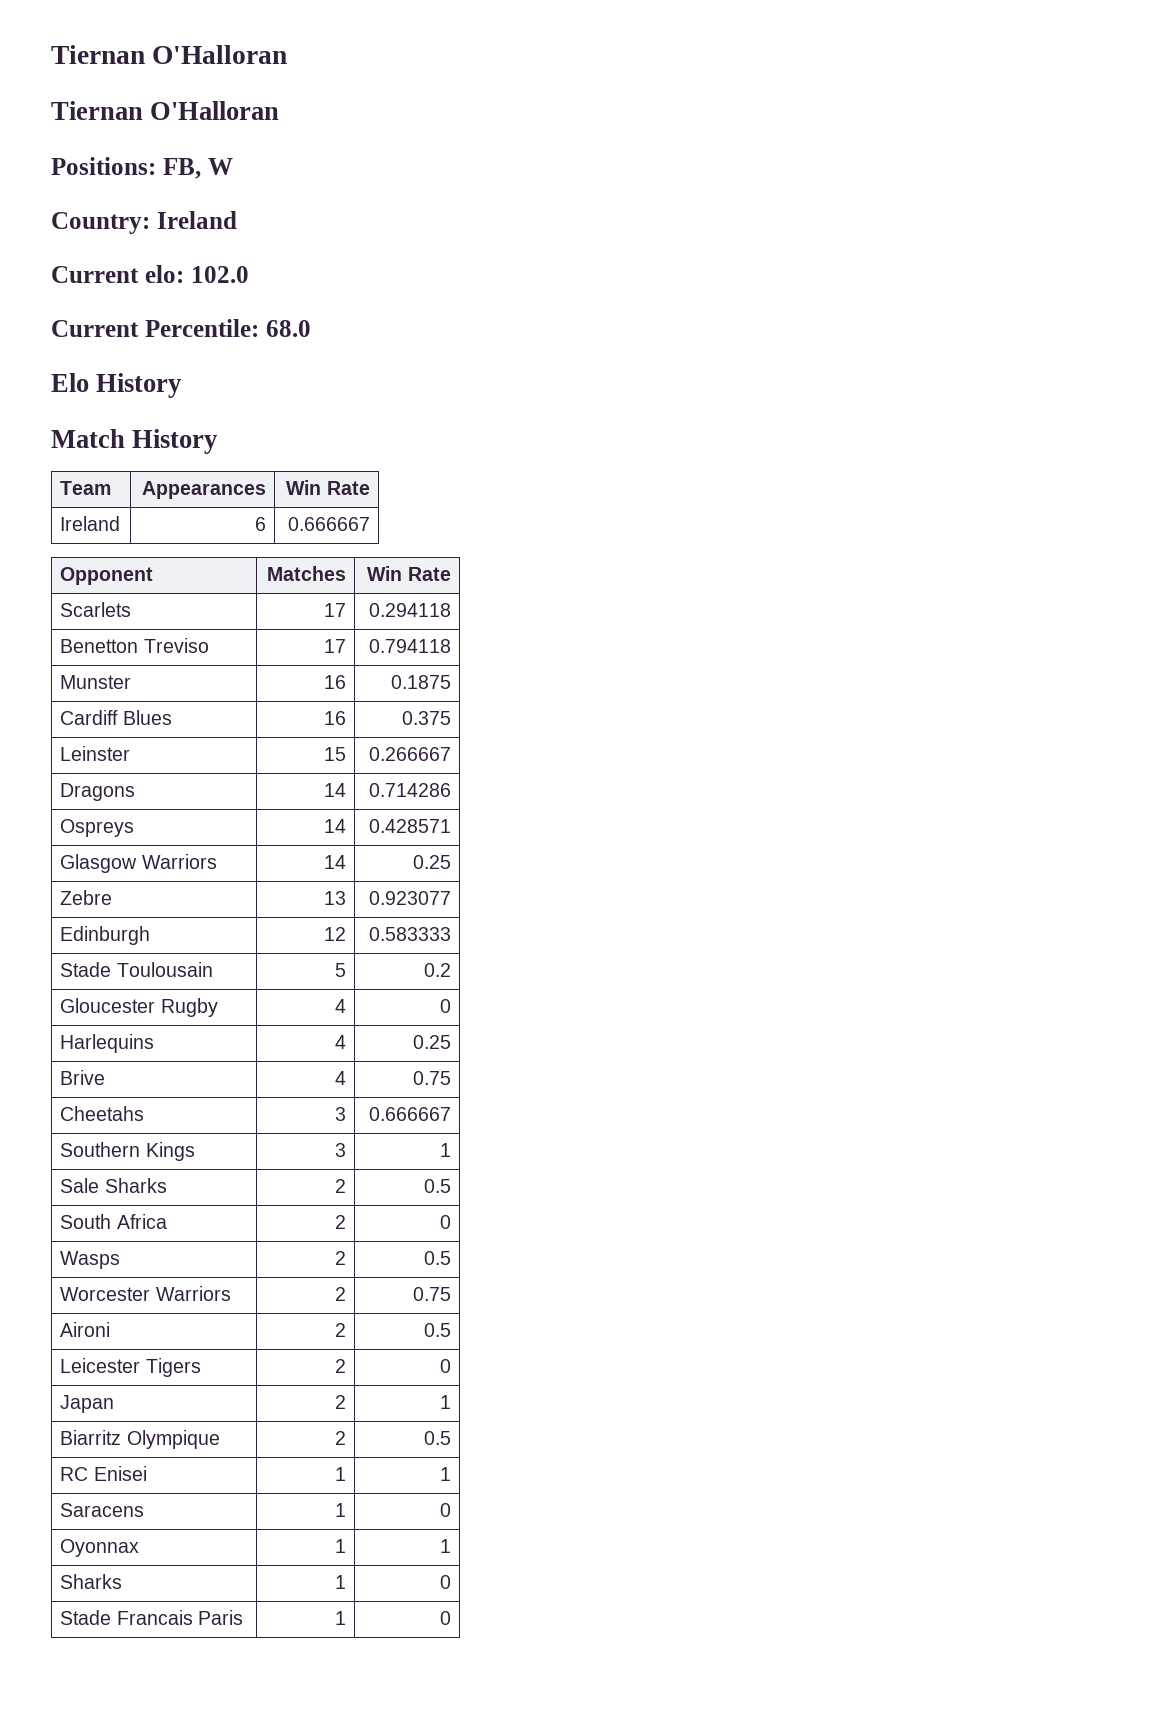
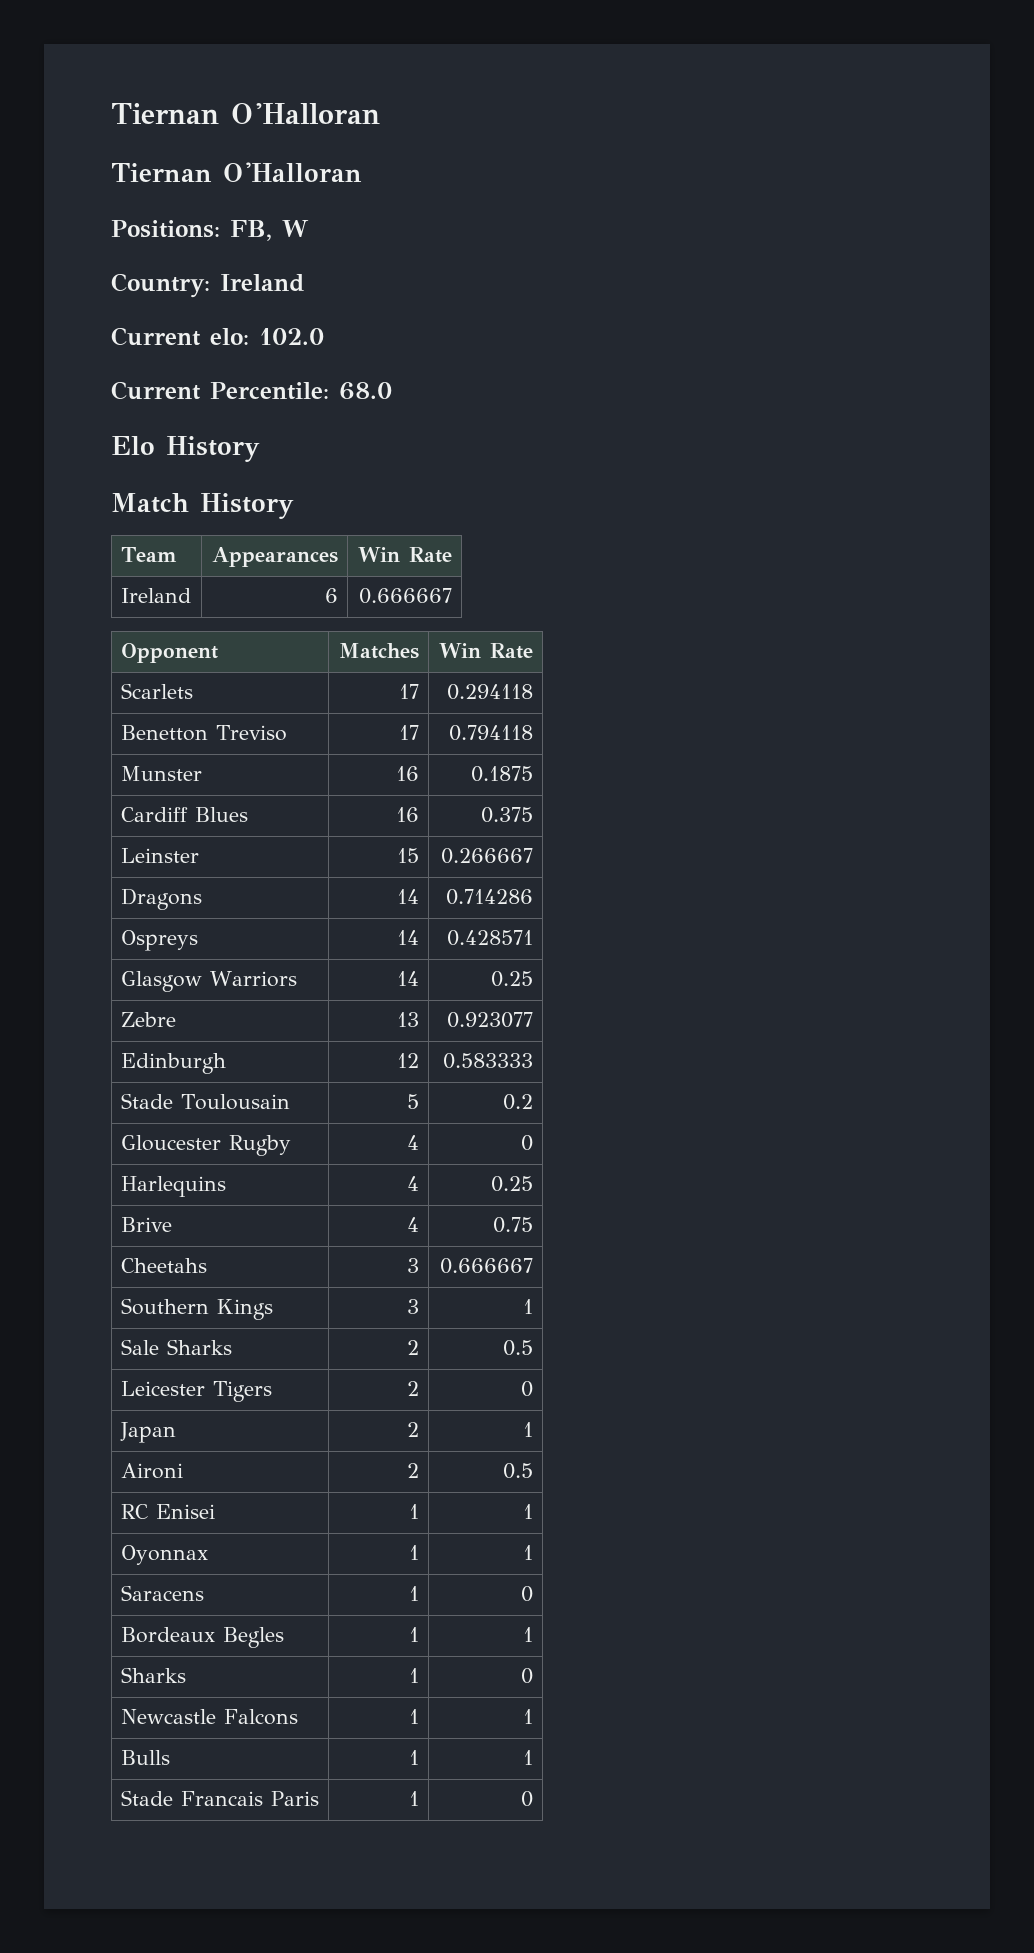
- South Africa | 2 | 0
- Wasps | 2 | 0.5
- Worcester Warriors | 2 | 0.75
- Aironi | 2 | 0.5
- Biarritz Olympique | 2 | 0.5
+ Aironi | 2 | 0.5
+ Oyonnax | 1 | 1
- Oyonnax | 1 | 1
+ Bordeaux Begles | 1 | 1
+ Newcastle Falcons | 1 | 1
+ Bulls | 1 | 1

